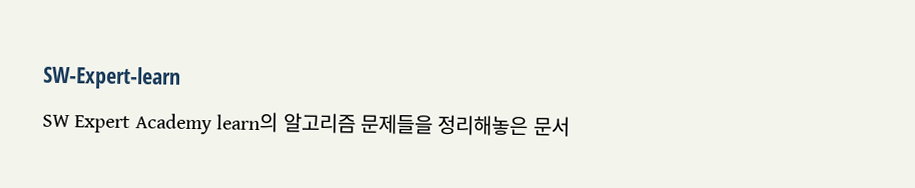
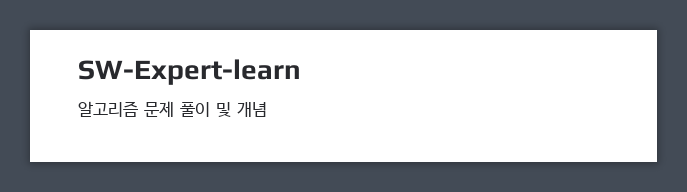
- SW Expert Academy learn의 알고리즘 문제들을 정리해놓은 문서
+ 알고리즘 문제 풀이 및 개념

